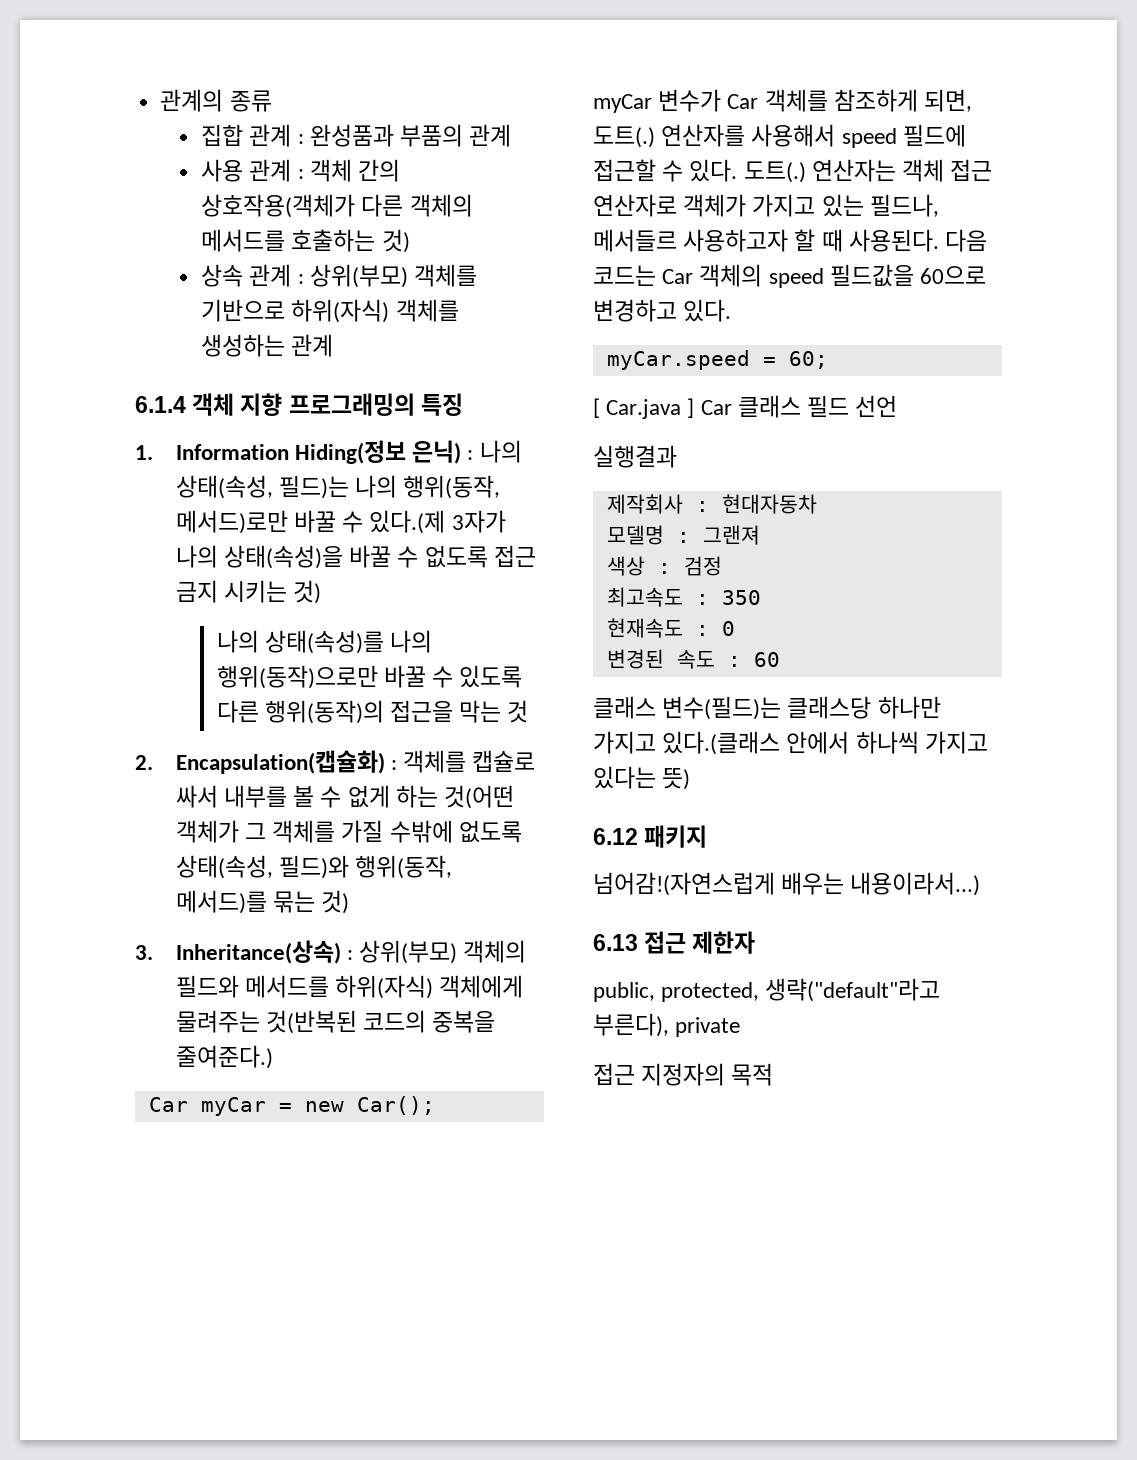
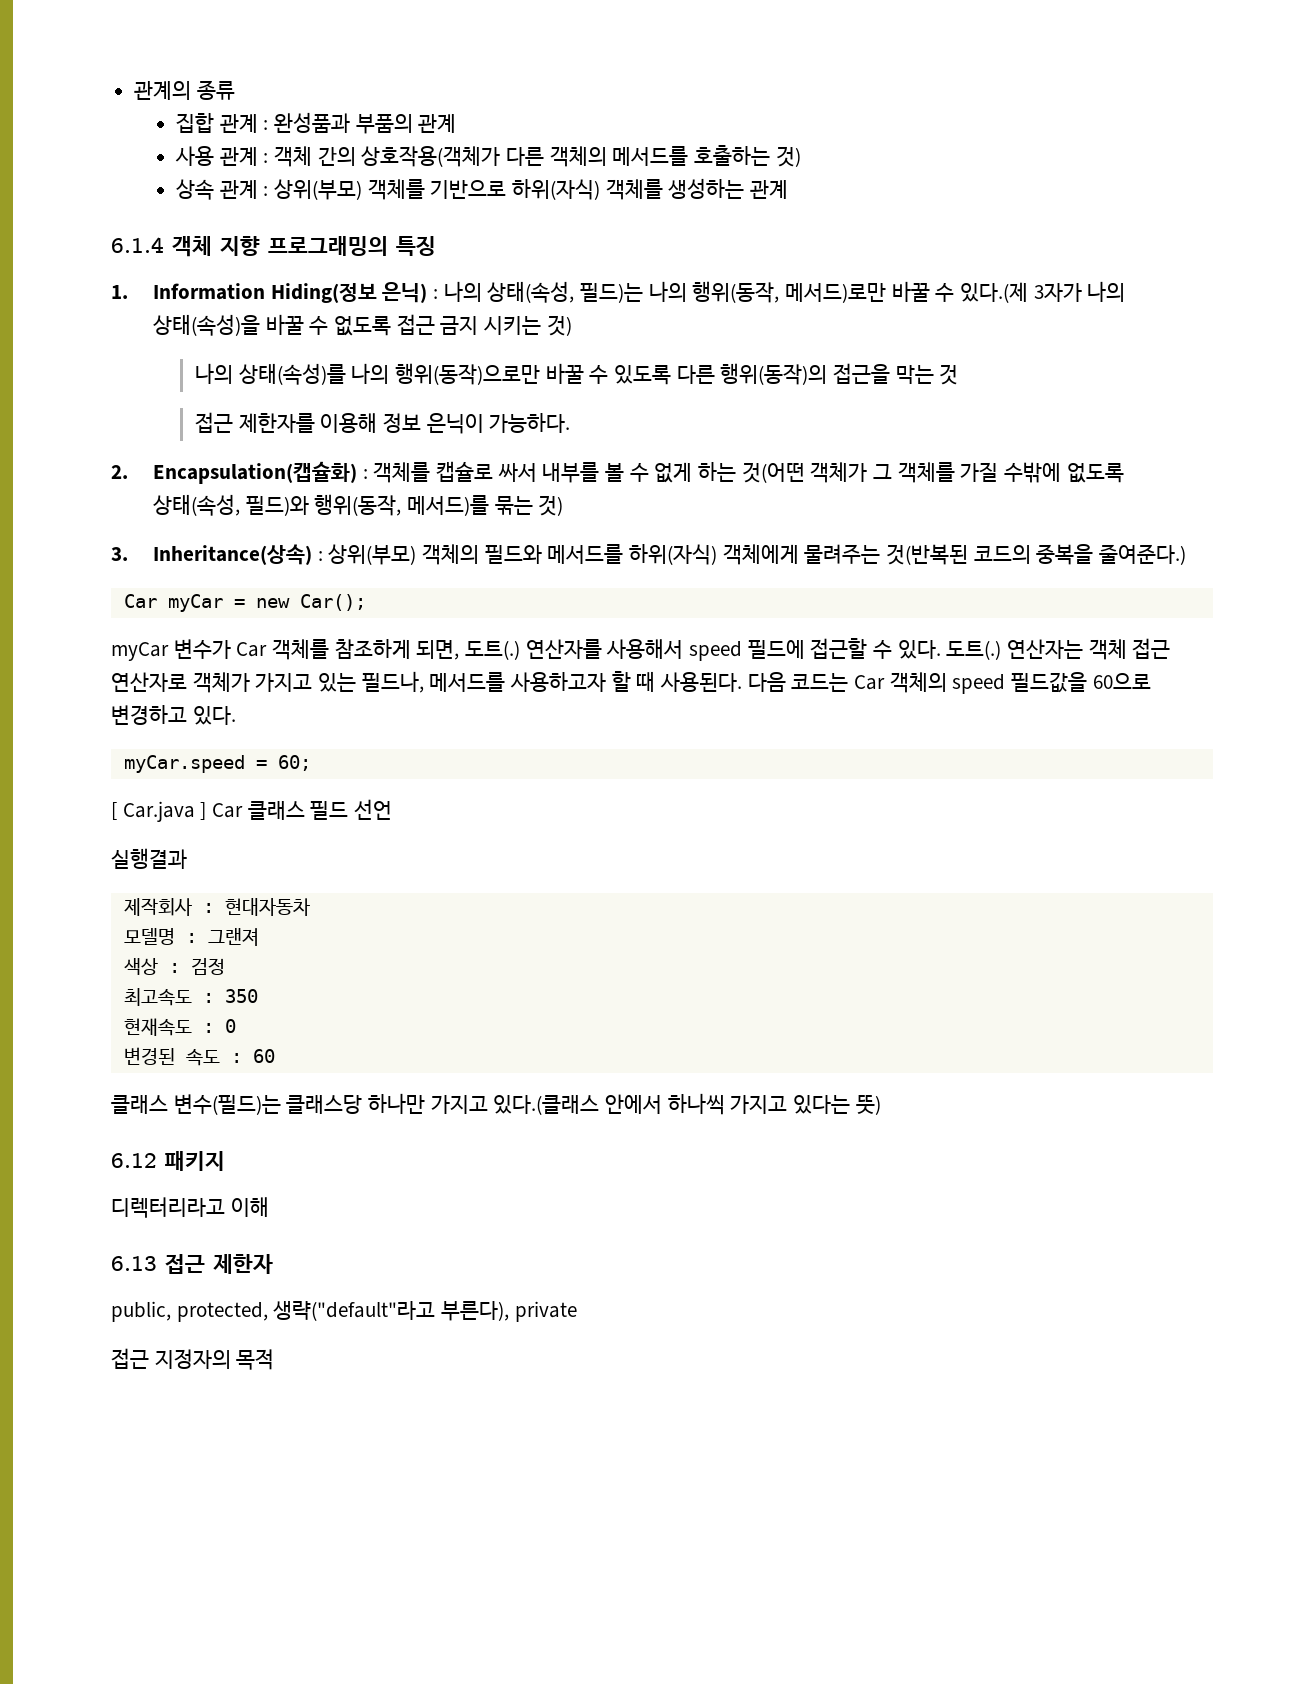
+ 접근 제한자를 이용해 정보 은닉이 가능하다.
- 연산자는 객체 접근 연산자로 객체가 가지고 있는 필드나, 메서들르 사용하고자 할 때 사용된다.
+ 연산자는 객체 접근 연산자로 객체가 가지고 있는 필드나, 메서드를 사용하고자 할 때 사용된다.
- 넘어감!(자연스럽게 배우는 내용이라서...)
+ 디렉터리라고 이해

